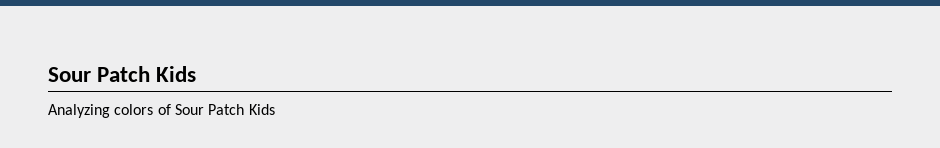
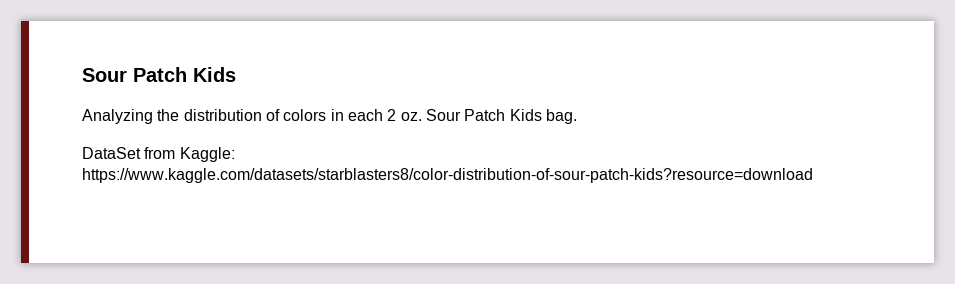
- Analyzing colors of Sour Patch Kids
+ Analyzing the distribution of colors in each 2 oz. Sour Patch Kids bag.
+ DataSet from Kaggle: https://www.kaggle.com/datasets/starblasters8/color-distribution-of-sour-patch-kids?resource=download

